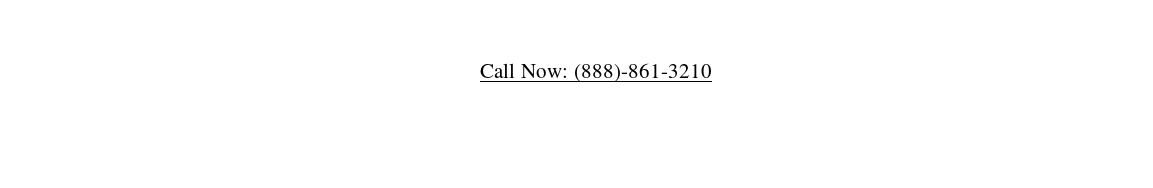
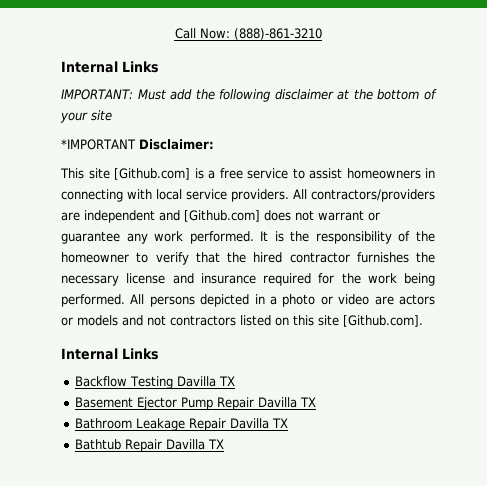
  Call Now: (888)-861-3210
+ Internal Links
+ IMPORTANT: Must add the following disclaimer at the bottom of your site
+ *IMPORTANT Disclaimer:
+ This site [Github.com] is a free service to assist homeowners in connecting with local service providers. All contractors/providers are independent and [Github.com] does not warrant or guarantee any work performed. It is the responsibility of the homeowner to verify that the hired contractor furnishes the necessary license and insurance required for the work being performed. All persons depicted in a photo or video are actors or models and not contractors listed on this site [Github.com].
+ Internal Links
+ Backflow Testing Davilla TX
+ Basement Ejector Pump Repair Davilla TX
+ Bathroom Leakage Repair Davilla TX
+ Bathtub Repair Davilla TX

